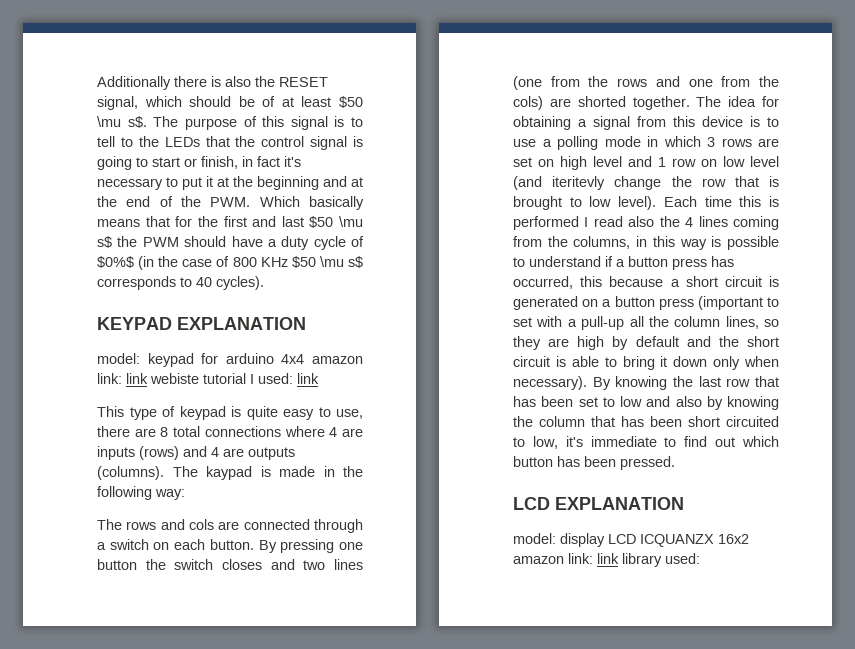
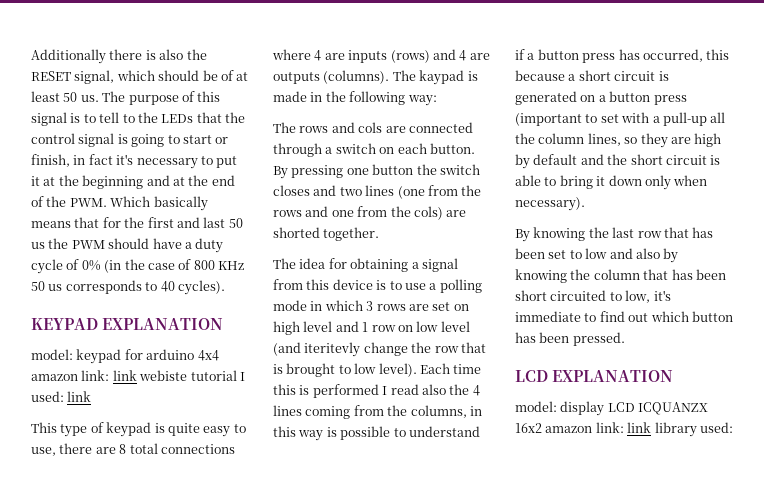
- Additionally there is also the RESET signal, which should be of at least $50 \mu s$.
+ Additionally there is also the RESET signal, which should be of at least 50 us.
- The purpose of this signal is to tell to the LEDs that the control signal is going to start or finish, in fact it's necessary to put it at the beginning and at the end of the PWM. Which basically means that for the first and last $50 \mu s$ the PWM should have a duty cycle of $0%$ (in the case of 800 KHz $50 \mu s$ corresponds to 40 cycles).
+ The purpose of this signal is to tell to the LEDs that the control signal is going to start or finish, in fact it's necessary to put it at the beginning and at the end of the PWM. Which basically means that for the first and last 50 us the PWM should have a duty cycle of 0% (in the case of 800 KHz 50 us corresponds to 40 cycles).
- By pressing one button the switch closes and two lines (one from the rows and one from the cols) are shorted together. The idea for obtaining a signal from this device is to use a polling mode in which 3 rows are set on high level and 1 row on low level (and iteritevly change the row that is brought to low level).
+ By pressing one button the switch closes and two lines (one from the rows and one from the cols) are shorted together.
+ The idea for obtaining a signal from this device is to use a polling mode in which 3 rows are set on high level and 1 row on low level (and iteritevly change the row that is brought to low level).
- Each time this is performed I read also the 4 lines coming from the columns, in this way is possible to understand if a button press has occurred, this because a short circuit is generated on a button press (important to set with a pull-up all the column lines, so they are high by default and the short circuit is able to bring it down only when necessary). By knowing the last row that has been set to low and also by knowing the column that has been short circuited to low, it's immediate to find out which button has been pressed.
+ Each time this is performed I read also the 4 lines coming from the columns, in this way is possible to understand if a button press has occurred, this because a short circuit is generated on a button press (important to set with a pull-up all the column lines, so they are high by default and the short circuit is able to bring it down only when necessary).
+ By knowing the last row that has been set to low and also by knowing the column that has been short circuited to low, it's immediate to find out which button has been pressed.

